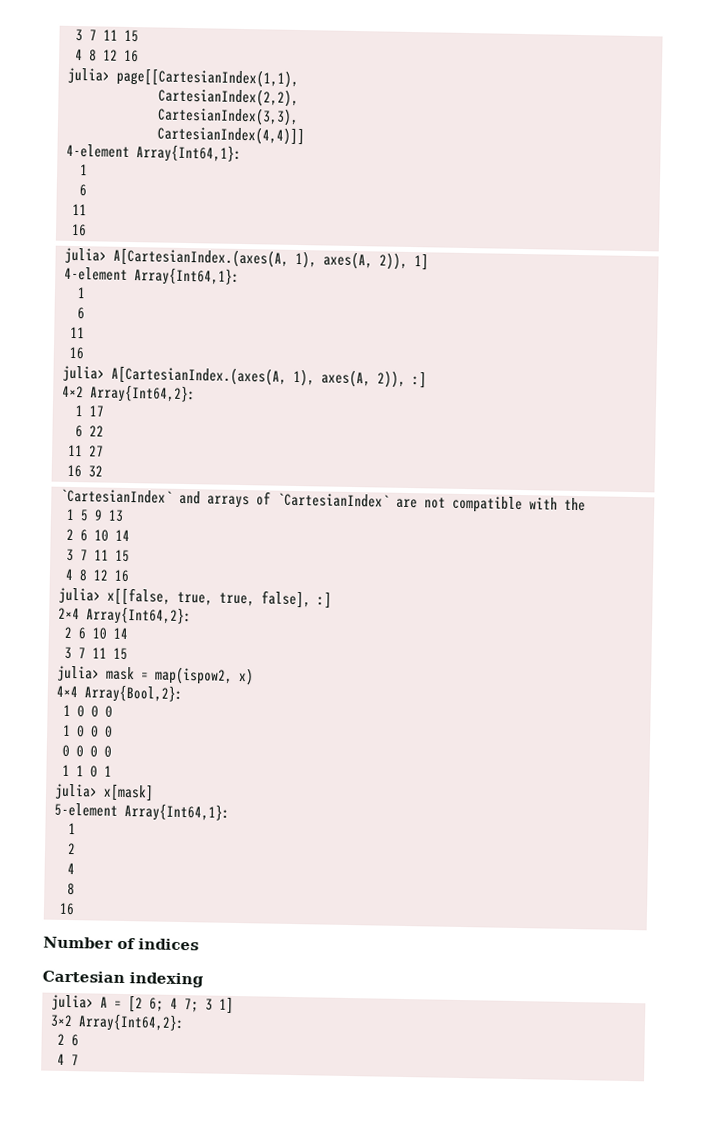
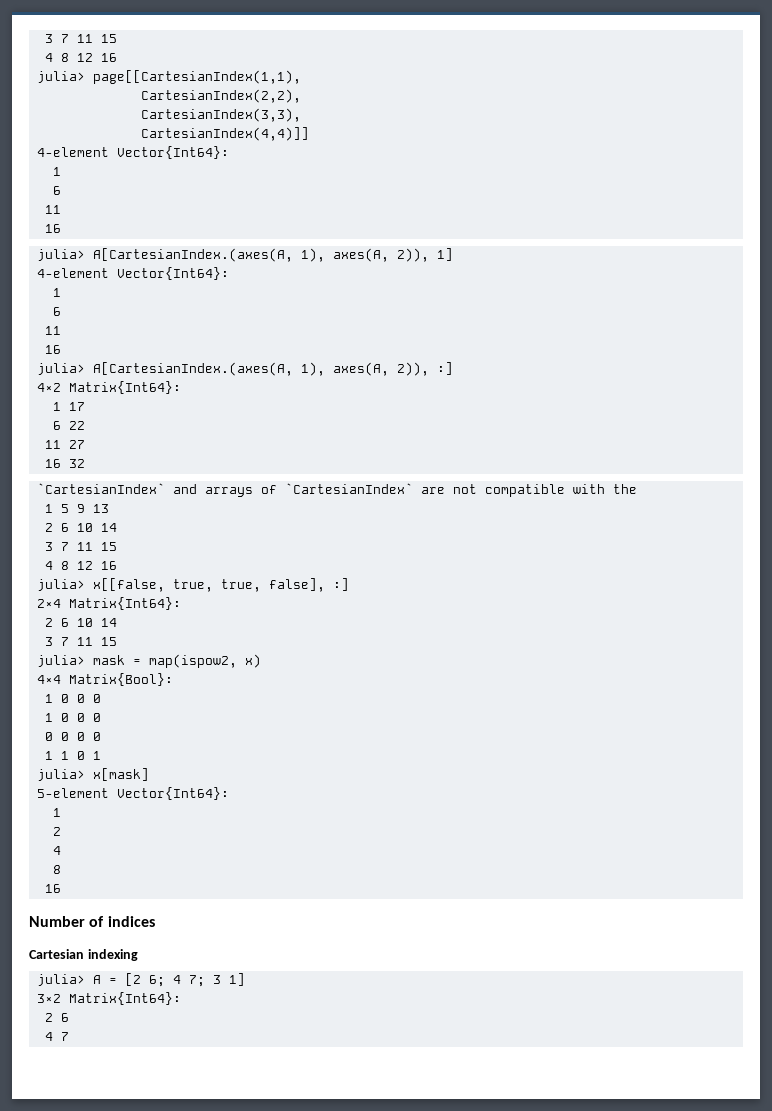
  CartesianIndex(4,4)]]
- 4-element Array{Int64,1}:
+ 4-element Vector{Int64}:
  julia> A[CartesianIndex.(axes(A, 1), axes(A, 2)), 1]
- 4-element Array{Int64,1}:
+ 4-element Vector{Int64}:
- 4×2 Array{Int64,2}:
+ 4×2 Matrix{Int64}:
- 2×4 Array{Int64,2}:
+ 2×4 Matrix{Int64}:
- 4×4 Array{Bool,2}:
+ 4×4 Matrix{Bool}:
- 5-element Array{Int64,1}:
+ 5-element Vector{Int64}:
- 3×2 Array{Int64,2}:
+ 3×2 Matrix{Int64}:

